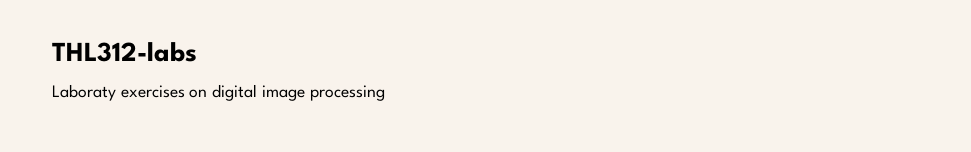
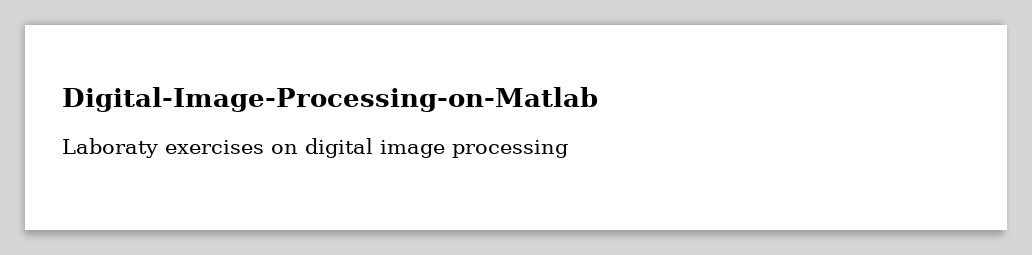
- THL312-labs
+ Digital-Image-Processing-on-Matlab

